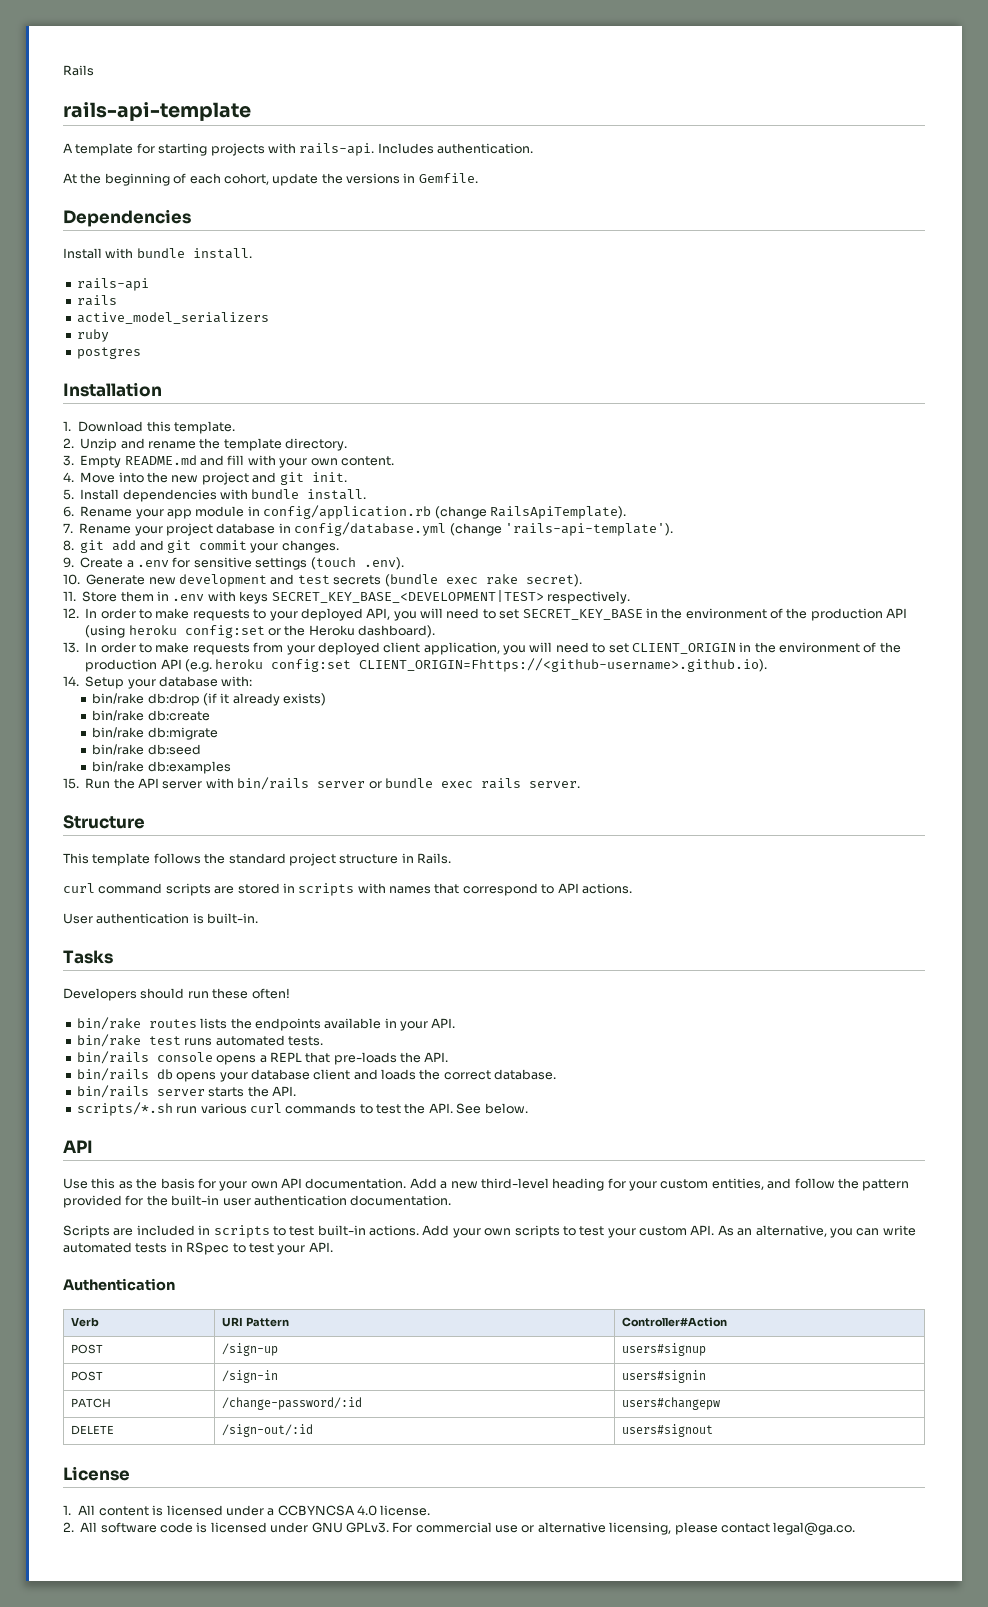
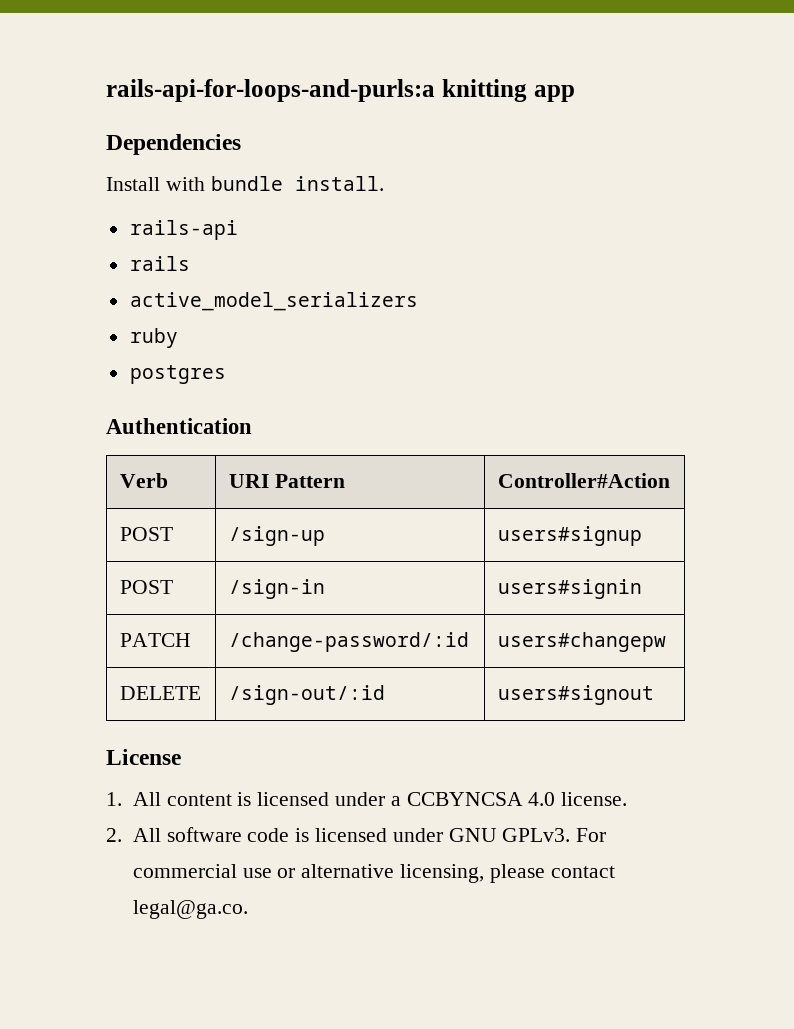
- Rails
- rails-api-template
- A template for starting projects with rails-api. Includes authentication.
- At the beginning of each cohort, update the versions in Gemfile.
+ rails-api-for-loops-and-purls:a knitting app
- Installation
- 1. Download this template.
- 2. Unzip and rename the template directory.
- 3. Empty README.md and fill with your own content.
- 4. Move into the new project and git init.
- 5. Install dependencies with bundle install.
- 6. Rename your app module in config/application.rb (change RailsApiTemplate).
- 7. Rename your project database in config/database.yml (change 'rails-api-template').
- 8. git add and git commit your changes.
- 9. Create a .env for sensitive settings (touch .env).
- 10. Generate new development and test secrets (bundle exec rake secret).
- 11. Store them in .env with keys SECRET_KEY_BASE_<DEVELOPMENT|TEST> respectively.
- 12. In order to make requests to your deployed API, you will need to set SECRET_KEY_BASE in the environment of the production API (using heroku config:set or the Heroku dashboard).
- 13. In order to make requests from your deployed client application, you will need to set CLIENT_ORIGIN in the environment of the production API (e.g. heroku config:set CLIENT_ORIGIN=Fhttps://<github-username>.github.io).
- 14. Setup your database with:
- bin/rake db:drop (if it already exists)
- bin/rake db:create
- bin/rake db:migrate
- bin/rake db:seed
- bin/rake db:examples
- 15. Run the API server with bin/rails server or bundle exec rails server.
- Structure
- This template follows the standard project structure in Rails.
- curl command scripts are stored in scripts with names that correspond to API actions.
- User authentication is built-in.
- Tasks
- Developers should run these often!
- bin/rake routes lists the endpoints available in your API.
- bin/rake test runs automated tests.
- bin/rails console opens a REPL that pre-loads the API.
- bin/rails db opens your database client and loads the correct database.
- bin/rails server starts the API.
- scripts/*.sh run various curl commands to test the API. See below.
- API
- Use this as the basis for your own API documentation. Add a new third-level heading for your custom entities, and follow the pattern provided for the built-in user authentication documentation.
- Scripts are included in scripts to test built-in actions. Add your own scripts to test your custom API. As an alternative, you can write automated tests in RSpec to test your API.

